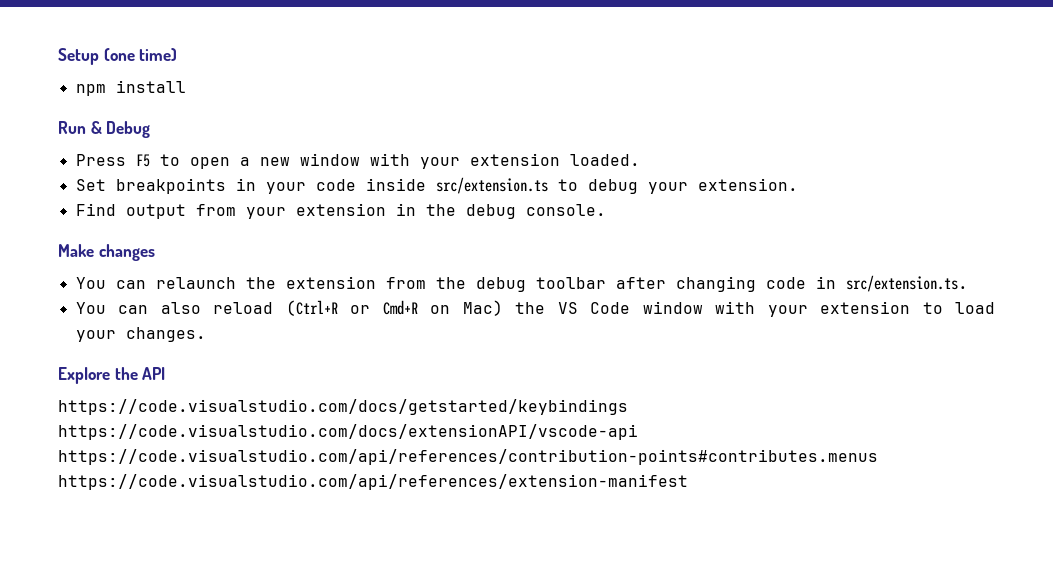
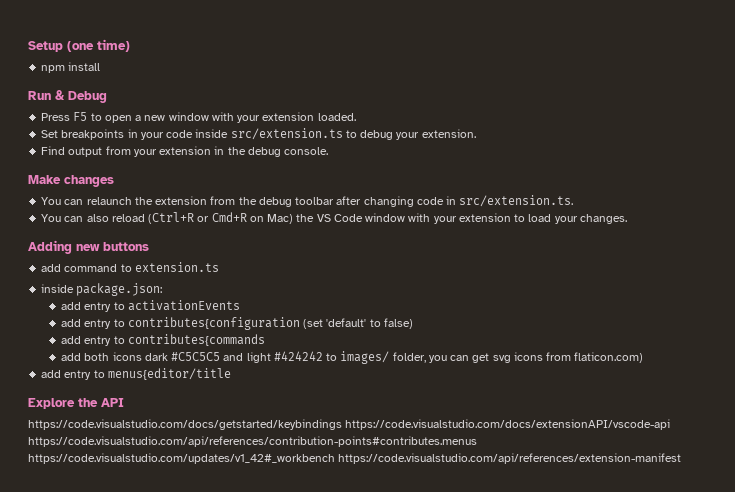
+ Adding new buttons
+ add command to extension.ts
+ inside package.json:
+ add entry to activationEvents
+ add entry to contributes{configuration (set 'default' to false)
+ add entry to contributes{commands
+ add both icons dark #C5C5C5 and light #424242 to images/ folder, you can get svg icons from flaticon.com)
+ add entry to menus{editor/title
- https://code.visualstudio.com/docs/getstarted/keybindings https://code.visualstudio.com/docs/extensionAPI/vscode-api https://code.visualstudio.com/api/references/contribution-points#contributes.menus https://code.visualstudio.com/api/references/extension-manifest
+ https://code.visualstudio.com/docs/getstarted/keybindings https://code.visualstudio.com/docs/extensionAPI/vscode-api https://code.visualstudio.com/api/references/contribution-points#contributes.menus https://code.visualstudio.com/updates/v1_42#_workbench https://code.visualstudio.com/api/references/extension-manifest

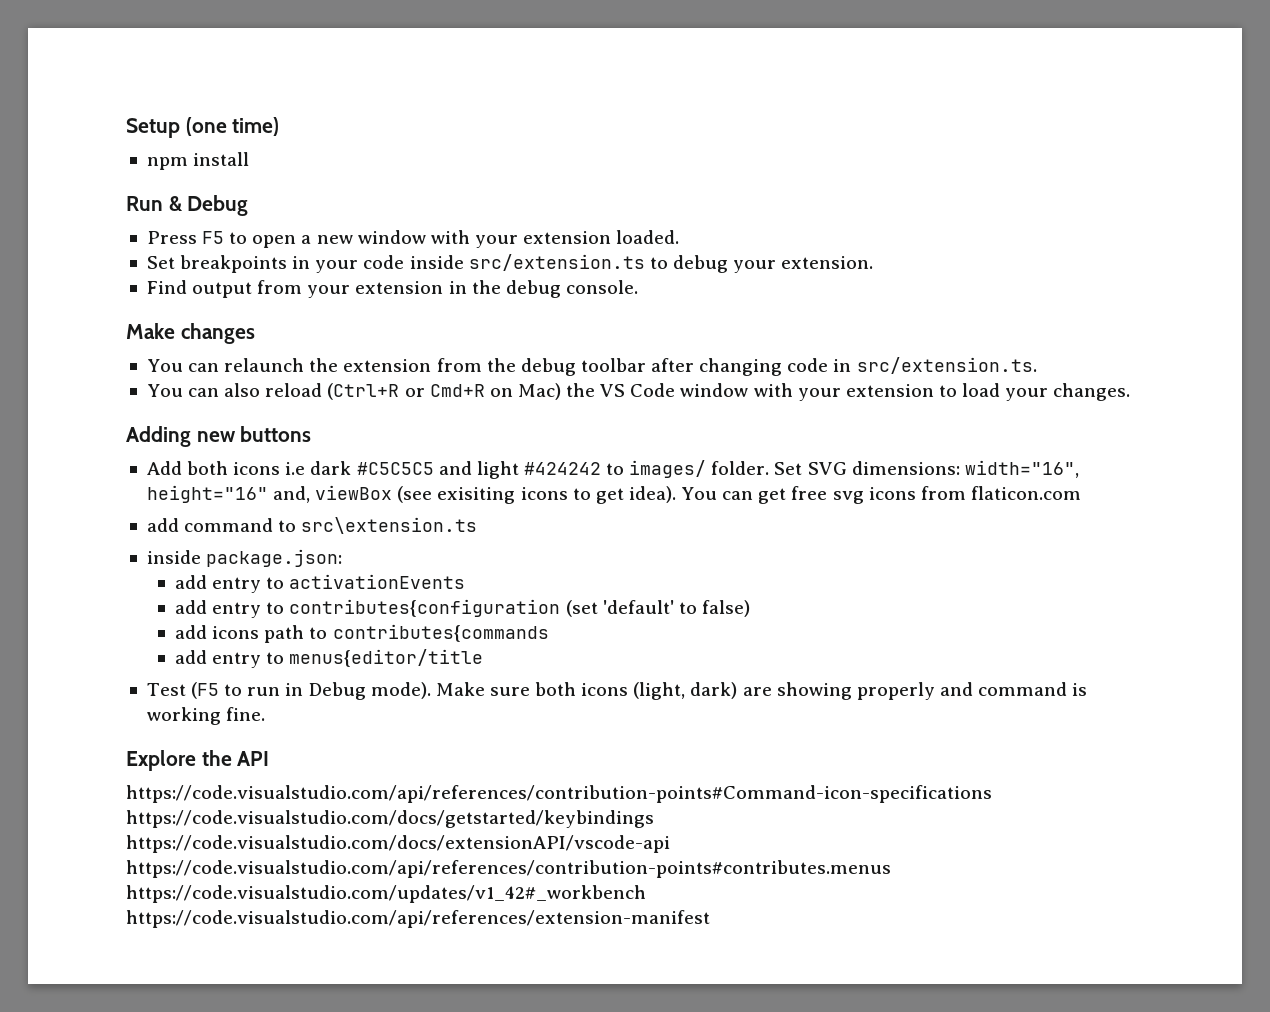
+ Add both icons i.e dark #C5C5C5 and light #424242 to images/ folder. Set SVG dimensions: width="16", height="16" and, viewBox (see exisiting icons to get idea). You can get free svg icons from flaticon.com
- add command to extension.ts
+ add command to src\extension.ts
- add entry to contributes{commands
+ add icons path to contributes{commands
- add both icons dark #C5C5C5 and light #424242 to images/ folder, you can get svg icons from flaticon.com)
  add entry to menus{editor/title
+ Test (F5 to run in Debug mode). Make sure both icons (light, dark) are showing properly and command is working fine.
- https://code.visualstudio.com/docs/getstarted/keybindings https://code.visualstudio.com/docs/extensionAPI/vscode-api https://code.visualstudio.com/api/references/contribution-points#contributes.menus https://code.visualstudio.com/updates/v1_42#_workbench https://code.visualstudio.com/api/references/extension-manifest
+ https://code.visualstudio.com/api/references/contribution-points#Command-icon-specifications https://code.visualstudio.com/docs/getstarted/keybindings https://code.visualstudio.com/docs/extensionAPI/vscode-api https://code.visualstudio.com/api/references/contribution-points#contributes.menus https://code.visualstudio.com/updates/v1_42#_workbench https://code.visualstudio.com/api/references/extension-manifest

